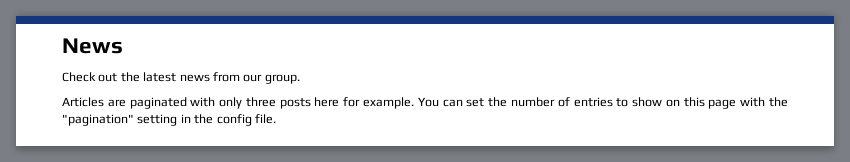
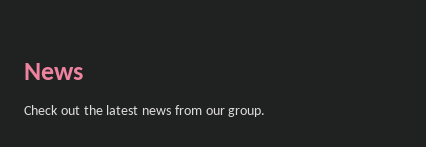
- Articles are paginated with only three posts here for example. You can set the number of entries to show on this page with the "pagination" setting in the config file.

